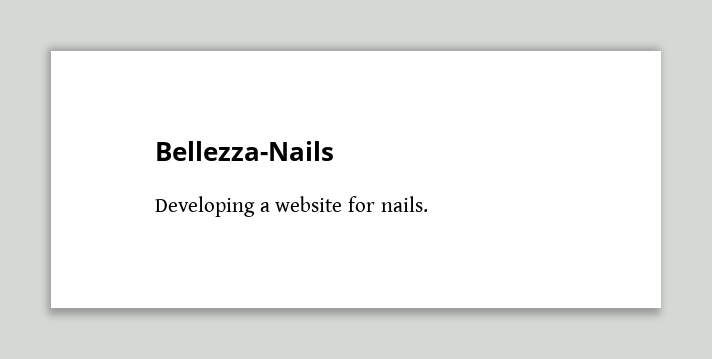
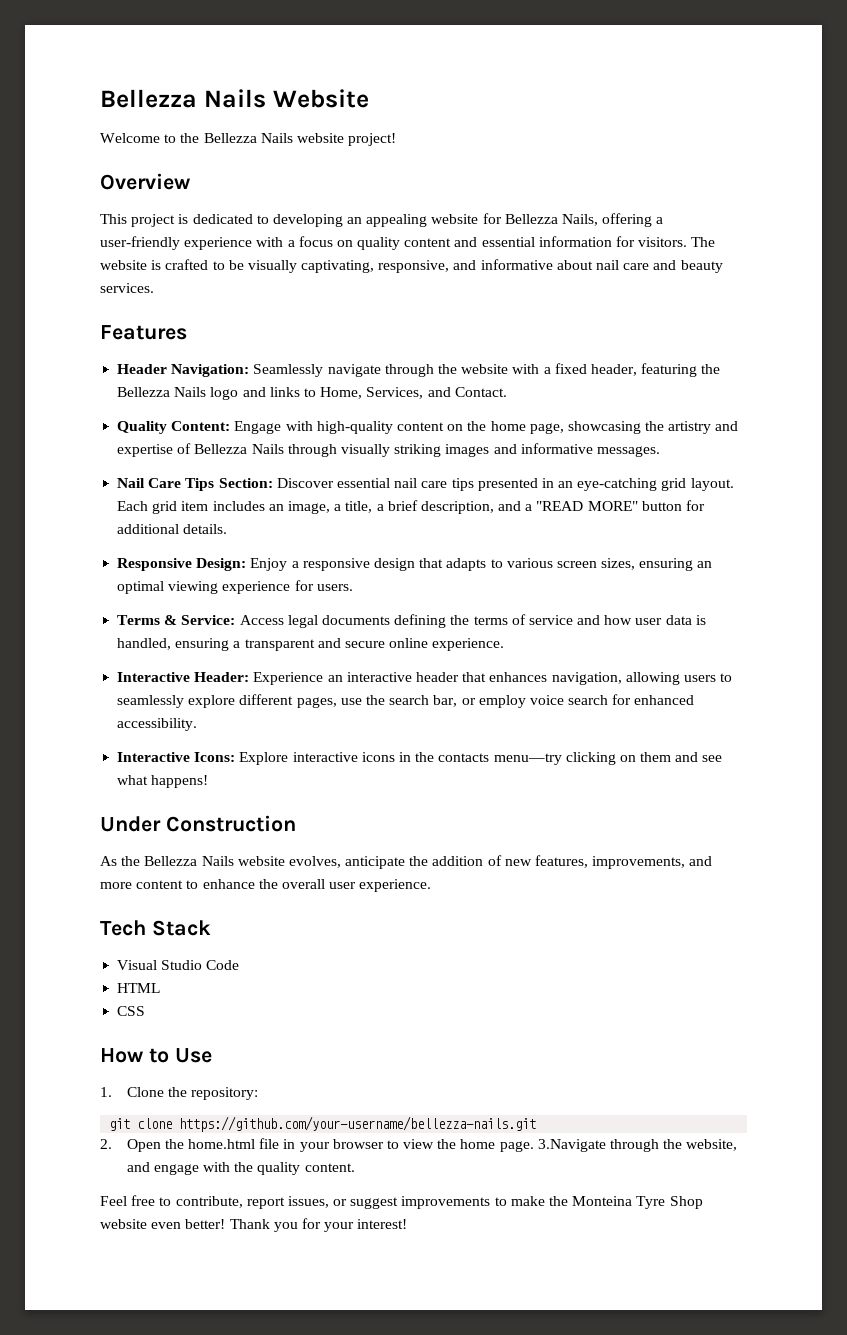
- Bellezza-Nails
- Developing a website for nails.
+ Bellezza Nails Website
+ Welcome to the Bellezza Nails website project!
+ Overview
+ This project is dedicated to developing an appealing website for Bellezza Nails, offering a user-friendly experience with a focus on quality content and essential information for visitors. The website is crafted to be visually captivating, responsive, and informative about nail care and beauty services.
+ Features
+ Header Navigation: Seamlessly navigate through the website with a fixed header, featuring the Bellezza Nails logo and links to Home, Services, and Contact.
+ Quality Content: Engage with high-quality content on the home page, showcasing the artistry and expertise of Bellezza Nails through visually striking images and informative messages.
+ Nail Care Tips Section: Discover essential nail care tips presented in an eye-catching grid layout. Each grid item includes an image, a title, a brief description, and a "READ MORE" button for additional details.
+ Responsive Design: Enjoy a responsive design that adapts to various screen sizes, ensuring an optimal viewing experience for users.
+ Terms & Service: Access legal documents defining the terms of service and how user data is handled, ensuring a transparent and secure online experience.
+ Interactive Header: Experience an interactive header that enhances navigation, allowing users to seamlessly explore different pages, use the search bar, or employ voice search for enhanced accessibility.
+ Interactive Icons: Explore interactive icons in the contacts menu—try clicking on them and see what happens!
+ Under Construction
+ As the Bellezza Nails website evolves, anticipate the addition of new features, improvements, and more content to enhance the overall user experience.
+ Tech Stack
+ Visual Studio Code
+ HTML
+ CSS
+ How to Use
+ 1. Clone the repository:
+ git clone https://github.com/your-username/bellezza-nails.git
+ 2. Open the home.html file in your browser to view the home page. 3.Navigate through the website, and engage with the quality content.
+ Feel free to contribute, report issues, or suggest improvements to make the Monteina Tyre Shop website even better! Thank you for your interest!

